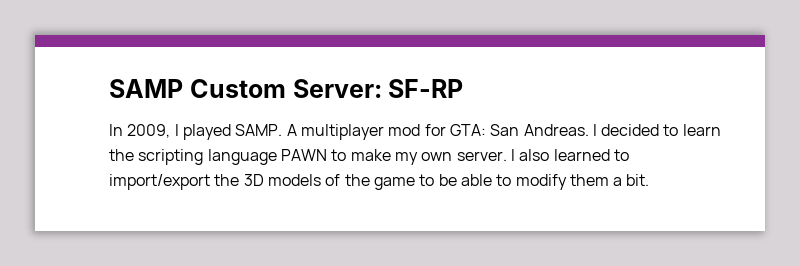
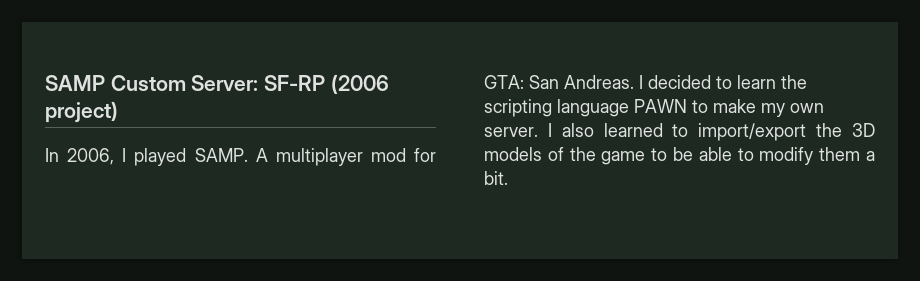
- SAMP Custom Server: SF-RP
+ SAMP Custom Server: SF-RP (2006 project)
- In 2009, I played SAMP.
+ In 2006, I played SAMP.

